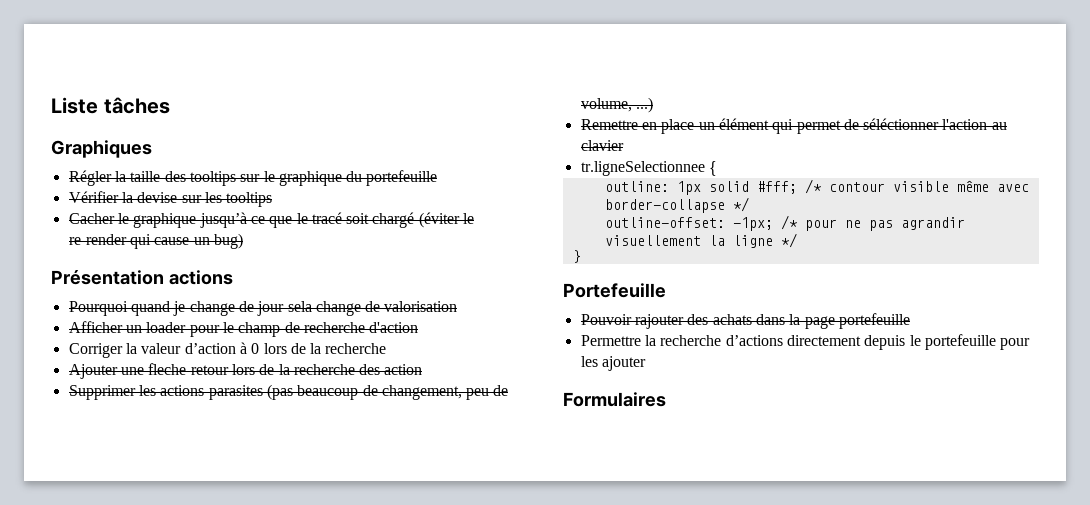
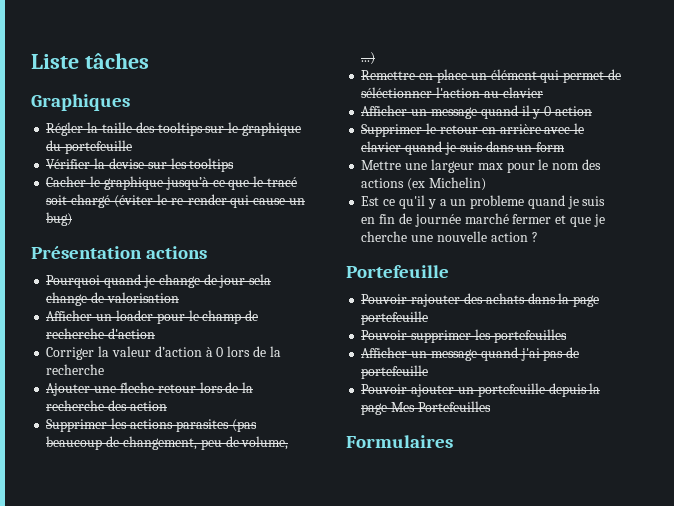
- tr.ligneSelectionnee {
- outline: 1px solid #fff; /* contour visible même avec border-collapse */
- outline-offset: -1px; /* pour ne pas agrandir visuellement la ligne */
- }
+ Afficher un message quand il y 0 action
+ Supprimer le retour en arrière avec le clavier quand je suis dans un form
+ Mettre une largeur max pour le nom des actions (ex Michelin)
+ Est ce qu'il y a un probleme quand je suis en fin de journée marché fermer et que je cherche une nouvelle action ?
- Permettre la recherche d’actions directement depuis le portefeuille pour les ajouter
+ Pouvoir supprimer les portefeuilles
+ Afficher un message quand j'ai pas de portefeuille
+ Pouvoir ajouter un portefeuille depuis la page Mes Portefeuilles

